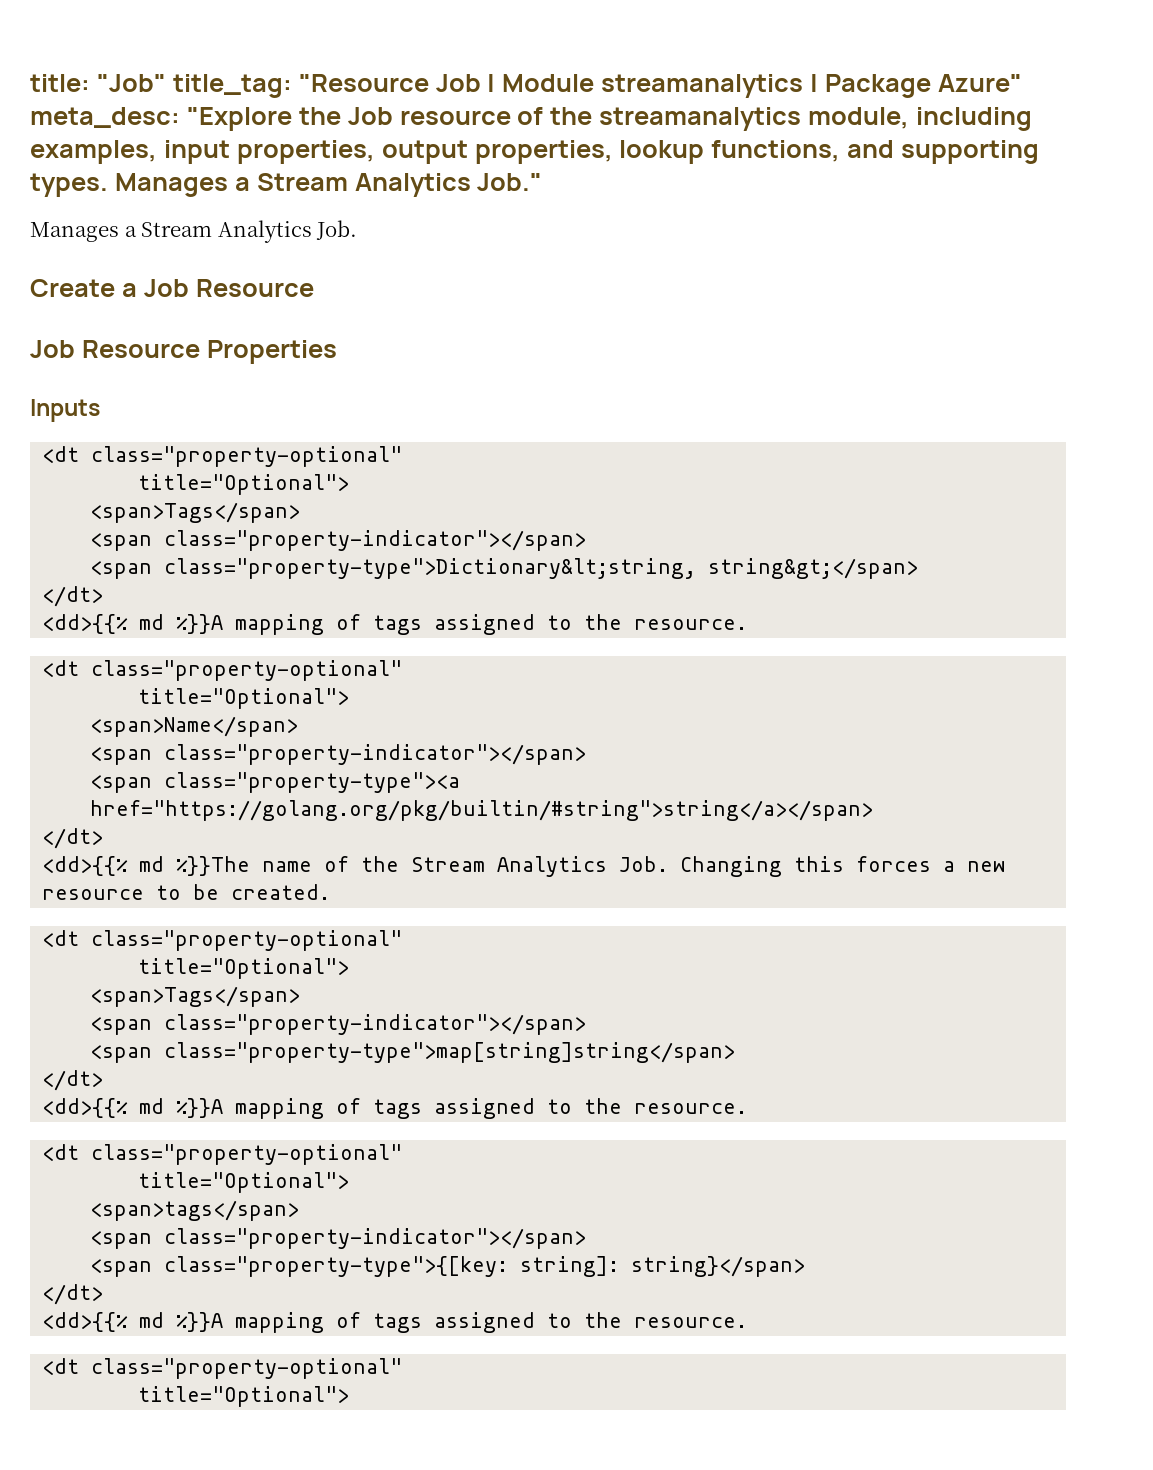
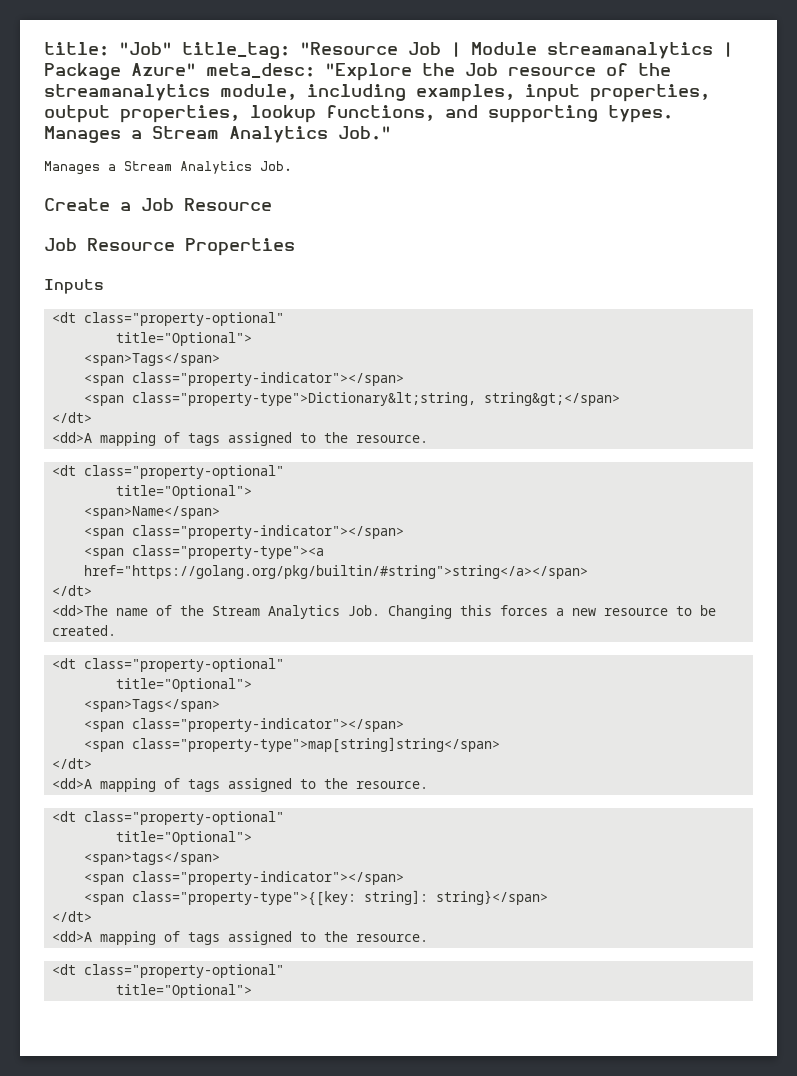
  <span class="property-type">Dictionary&lt;string, string&gt;</span>
  </dt>
- <dd>{{% md %}}A mapping of tags assigned to the resource.
+ <dd>A mapping of tags assigned to the resource.
- <dd>{{% md %}}The name of the Stream Analytics Job. Changing this forces a new resource to be created.
+ <dd>The name of the Stream Analytics Job. Changing this forces a new resource to be created.
  <span class="property-type">map[string]string</span>
  </dt>
- <dd>{{% md %}}A mapping of tags assigned to the resource.
+ <dd>A mapping of tags assigned to the resource.
  <span class="property-type">{[key: string]: string}</span>
  </dt>
- <dd>{{% md %}}A mapping of tags assigned to the resource.
+ <dd>A mapping of tags assigned to the resource.

